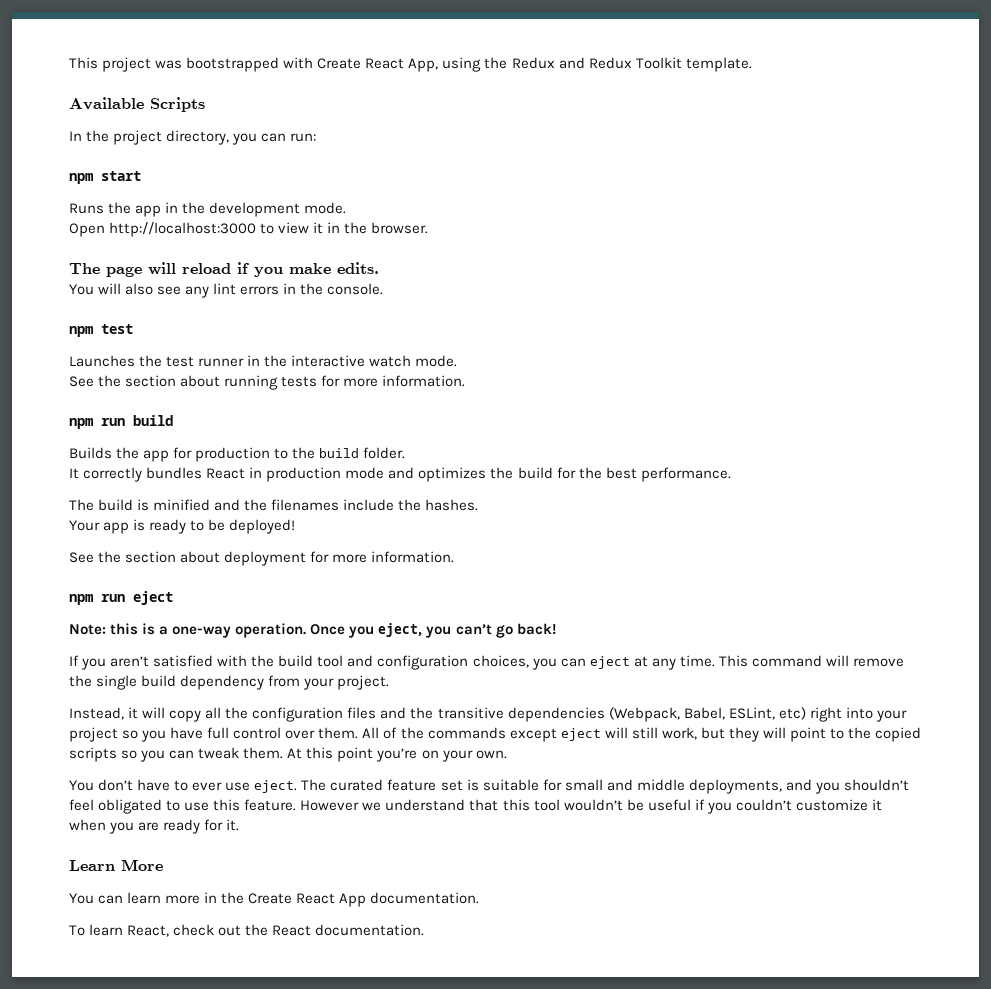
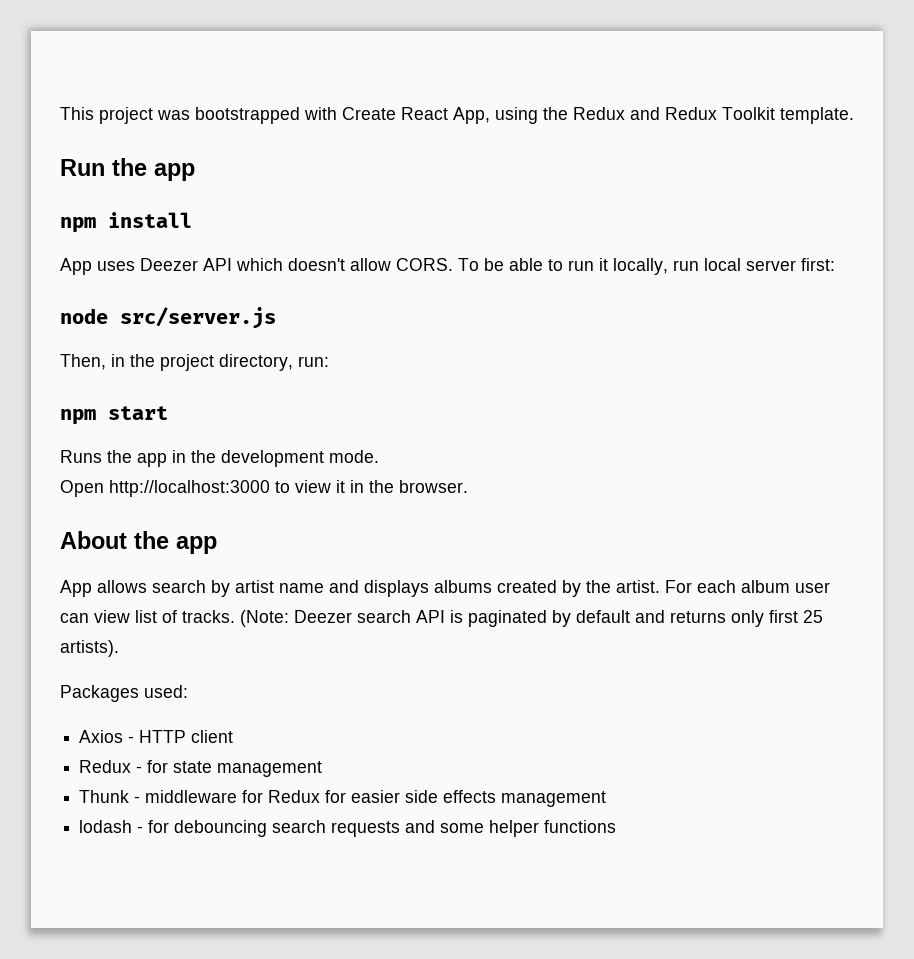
- Available Scripts
- In the project directory, you can run:
+ Run the app
+ npm install
+ App uses Deezer API which doesn't allow CORS. To be able to run it locally, run local server first:
+ node src/server.js
+ Then, in the project directory, run:
- The page will reload if you make edits.
- You will also see any lint errors in the console.
- npm test
- Launches the test runner in the interactive watch mode.
- See the section about running tests for more information.
- npm run build
- Builds the app for production to the build folder.
- It correctly bundles React in production mode and optimizes the build for the best performance.
- The build is minified and the filenames include the hashes.
- Your app is ready to be deployed!
- See the section about deployment for more information.
- npm run eject
- Note: this is a one-way operation. Once you eject, you can’t go back!
- If you aren’t satisfied with the build tool and configuration choices, you can eject at any time. This command will remove the single build dependency from your project.
- Instead, it will copy all the configuration files and the transitive dependencies (Webpack, Babel, ESLint, etc) right into your project so you have full control over them. All of the commands except eject will still work, but they will point to the copied scripts so you can tweak them. At this point you’re on your own.
- You don’t have to ever use eject. The curated feature set is suitable for small and middle deployments, and you shouldn’t feel obligated to use this feature. However we understand that this tool wouldn’t be useful if you couldn’t customize it when you are ready for it.
- Learn More
- You can learn more in the Create React App documentation.
- To learn React, check out the React documentation.
+ About the app
+ App allows search by artist name and displays albums created by the artist. For each album user can view list of tracks. (Note: Deezer search API is paginated by default and returns only first 25 artists).
+ Packages used:
+ Axios - HTTP client
+ Redux - for state management
+ Thunk - middleware for Redux for easier side effects management
+ lodash - for debouncing search requests and some helper functions

